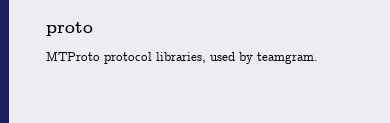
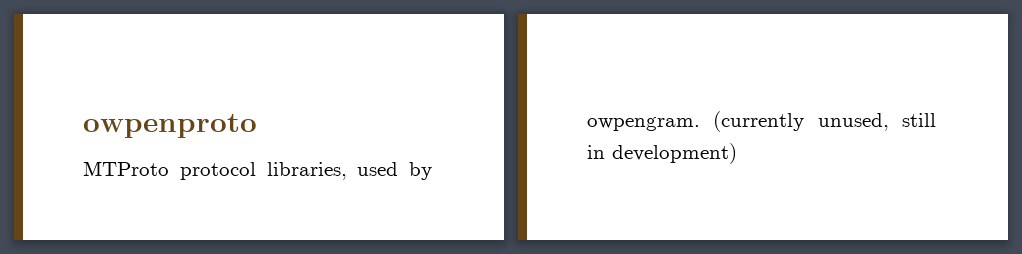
- proto
+ owpenproto
- MTProto protocol libraries, used by teamgram.
+ MTProto protocol libraries, used by owpengram. (currently unused, still in development)

